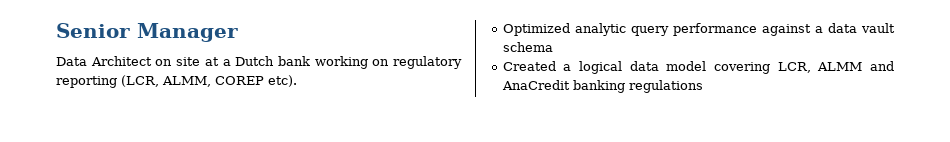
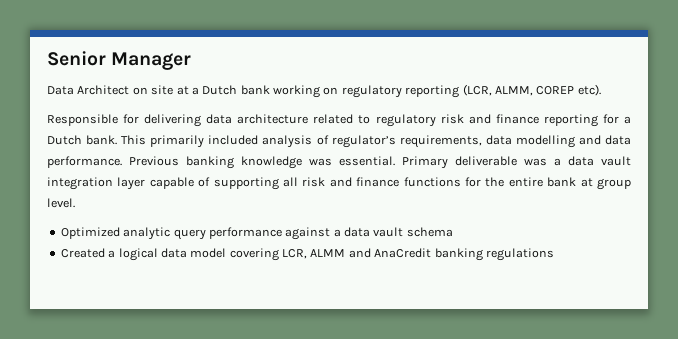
+ Responsible for delivering data architecture related to regulatory risk and finance reporting for a Dutch bank. This primarily included analysis of regulator’s requirements, data modelling and data performance. Previous banking knowledge was essential. Primary deliverable was a data vault integration layer capable of supporting all risk and finance functions for the entire bank at group level.

